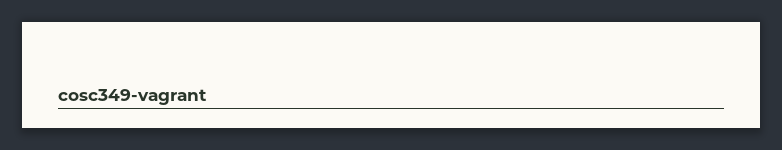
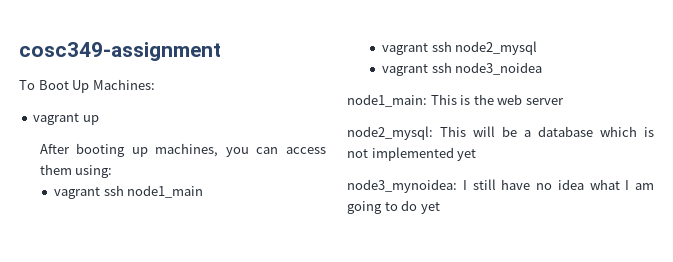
- cosc349-vagrant
+ cosc349-assignment
+ To Boot Up Machines:
+ vagrant up
+ After booting up machines, you can access them using:
+ vagrant ssh node1_main
+ vagrant ssh node2_mysql
+ vagrant ssh node3_noidea
+ node1_main: This is the web server
+ node2_mysql: This will be a database which is not implemented yet
+ node3_mynoidea: I still have no idea what I am going to do yet

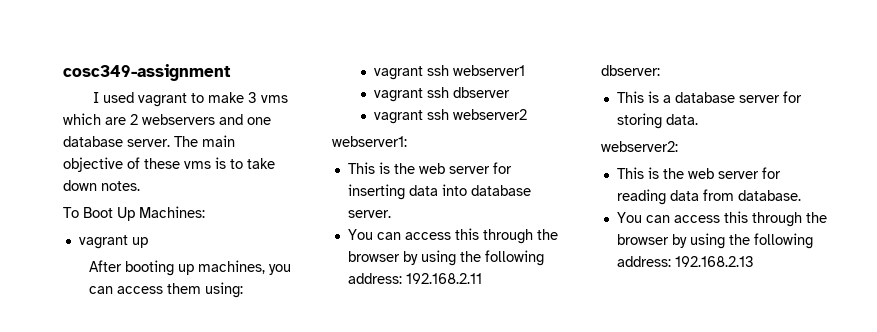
+ I used vagrant to make 3 vms which are 2 webservers and one database server. The main objective of these vms is to take down notes.
- vagrant ssh node1_main
- vagrant ssh node2_mysql
- vagrant ssh node3_noidea
- node1_main: This is the web server
- node2_mysql: This will be a database which is not implemented yet
- node3_mynoidea: I still have no idea what I am going to do yet
+ vagrant ssh webserver1
+ vagrant ssh dbserver
+ vagrant ssh webserver2
+ webserver1:
+ This is the web server for inserting data into database server.
+ You can access this through the browser by using the following address: 192.168.2.11
+ dbserver:
+ This is a database server for storing data.
+ webserver2:
+ This is the web server for reading data from database.
+ You can access this through the browser by using the following address: 192.168.2.13

